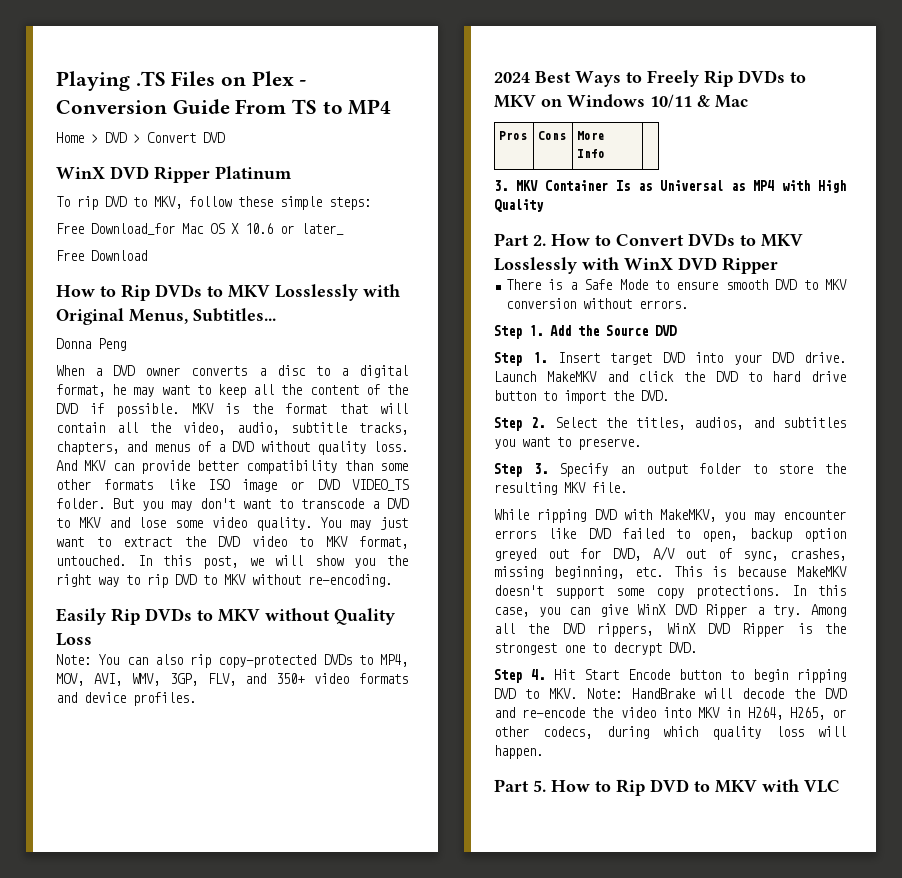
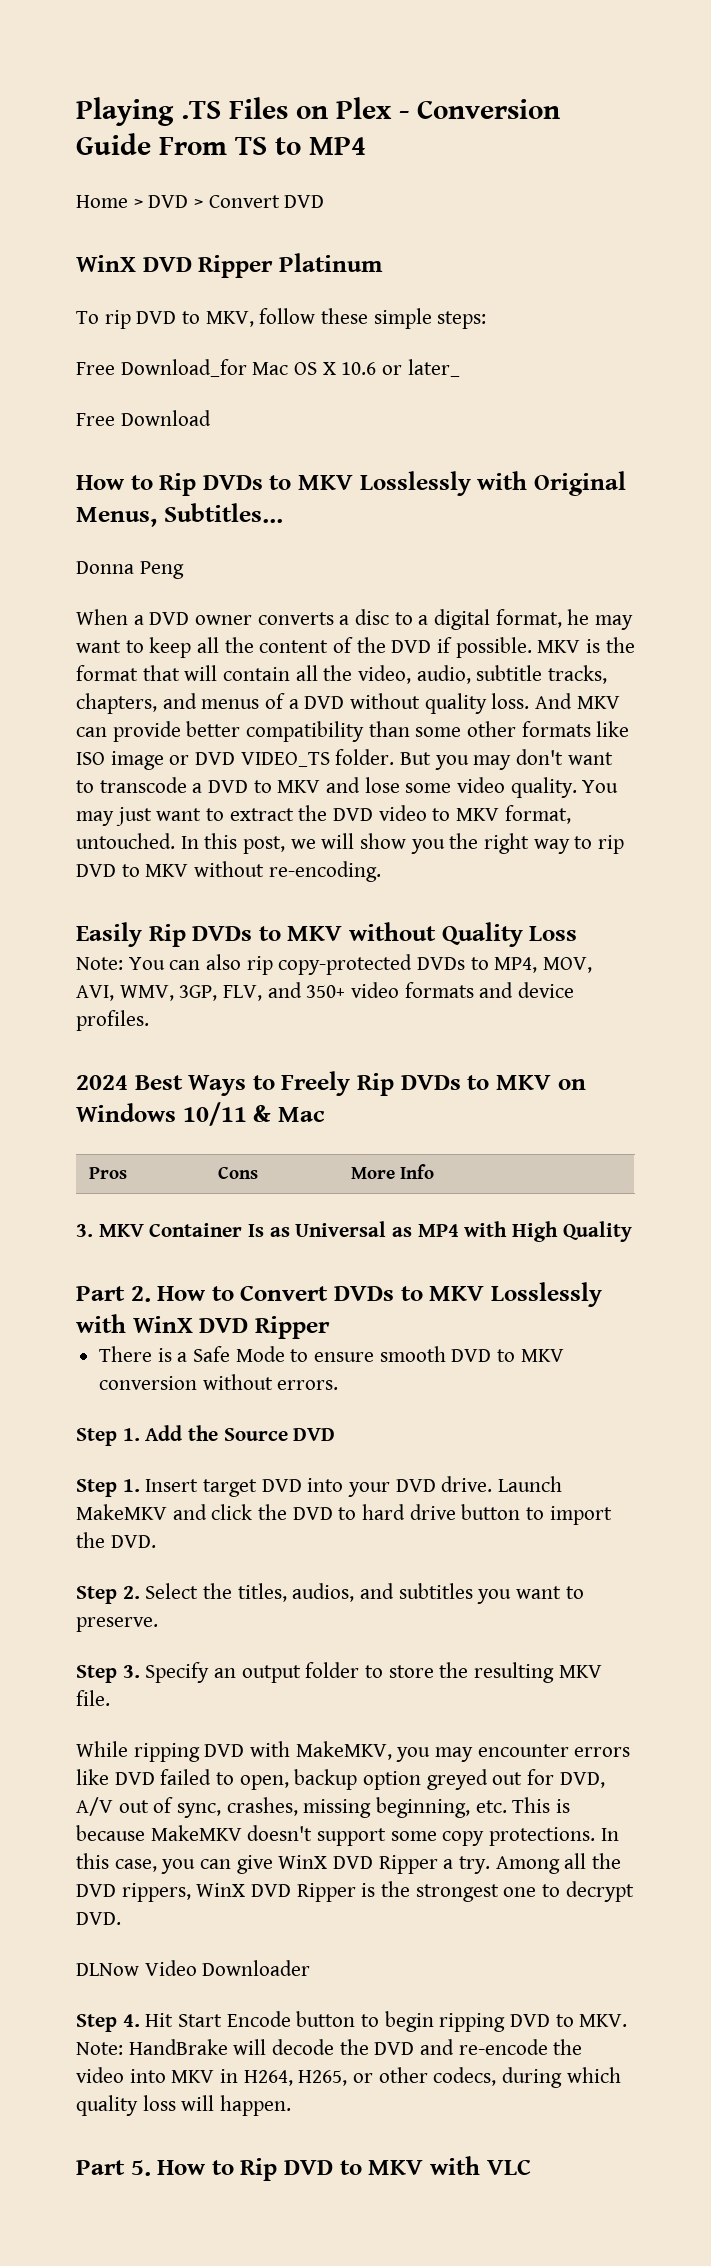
+ DLNow Video Downloader

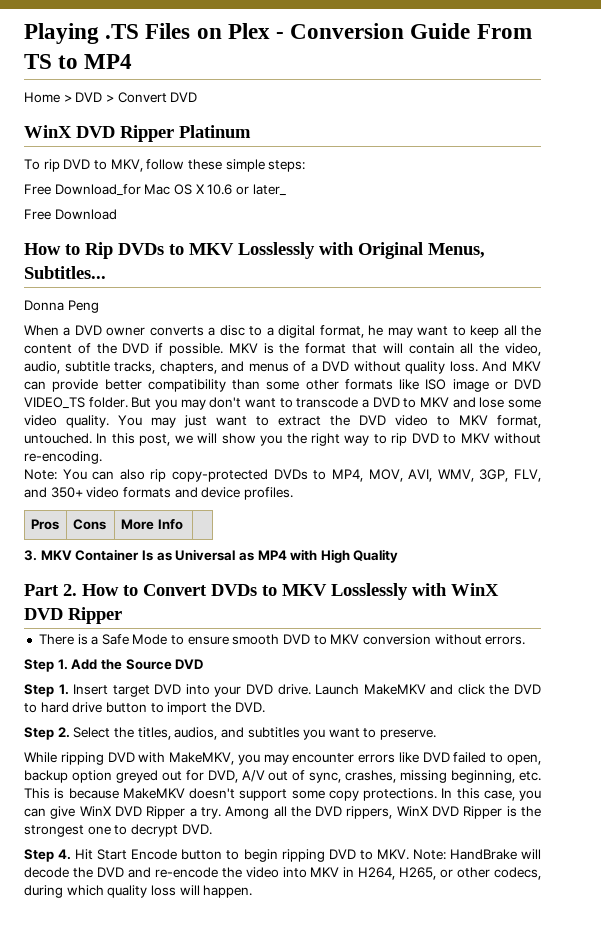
- Easily Rip DVDs to MKV without Quality Loss
- 2024 Best Ways to Freely Rip DVDs to MKV on Windows 10/11 & Mac
- Step 3. Specify an output folder to store the resulting MKV file.
- DLNow Video Downloader
- Part 5. How to Rip DVD to MKV with VLC

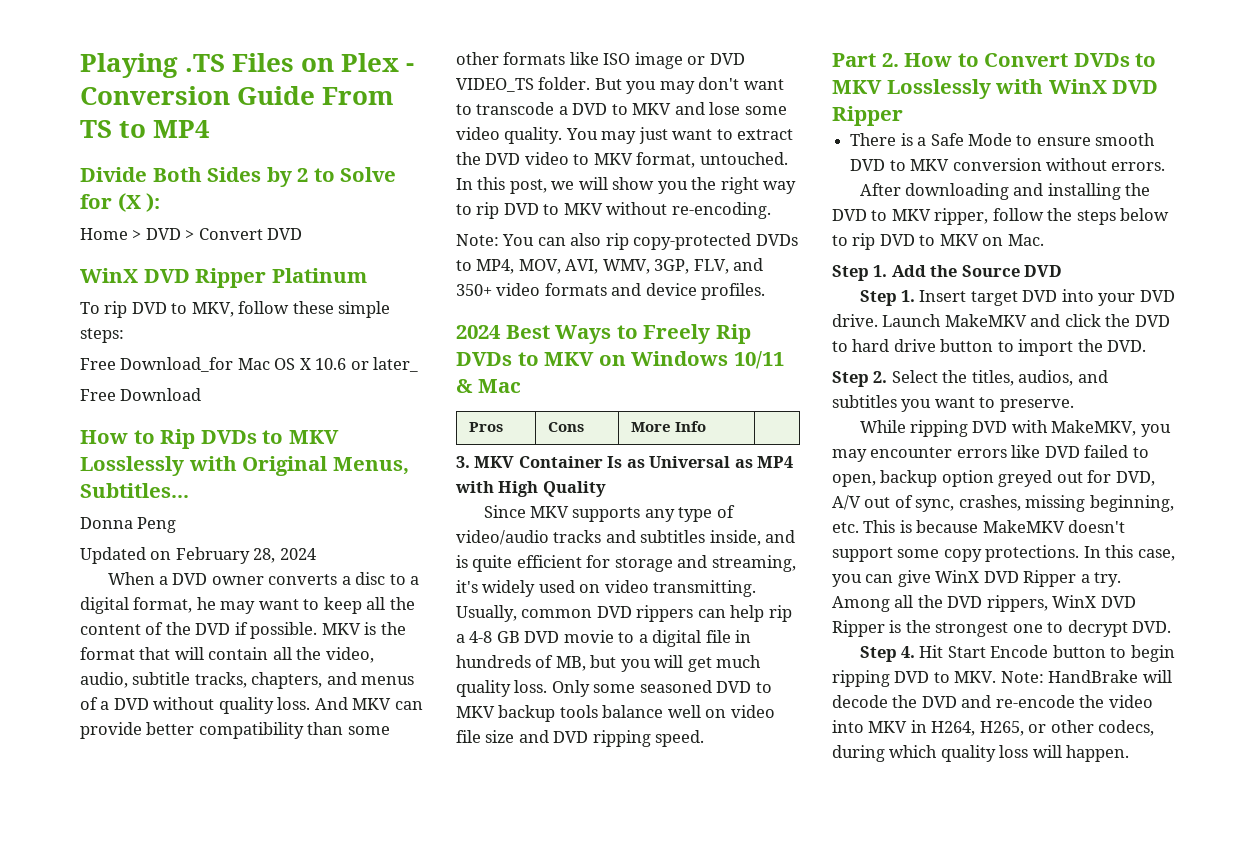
+ Divide Both Sides by 2 to Solve for (X ):
+ Updated on February 28, 2024
+ 2024 Best Ways to Freely Rip DVDs to MKV on Windows 10/11 & Mac
+ Since MKV supports any type of video/audio tracks and subtitles inside, and is quite efficient for storage and streaming, it's widely used on video transmitting. Usually, common DVD rippers can help rip a 4-8 GB DVD movie to a digital file in hundreds of MB, but you will get much quality loss. Only some seasoned DVD to MKV backup tools balance well on video file size and DVD ripping speed.
+ After downloading and installing the DVD to MKV ripper, follow the steps below to rip DVD to MKV on Mac.

